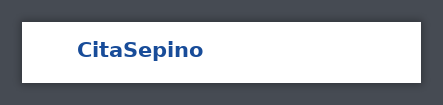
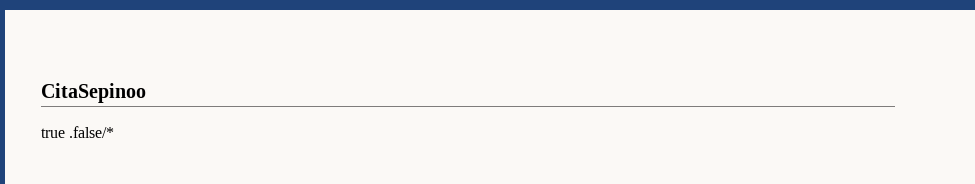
- CitaSepino
+ CitaSepinoo
+ true .false/*

